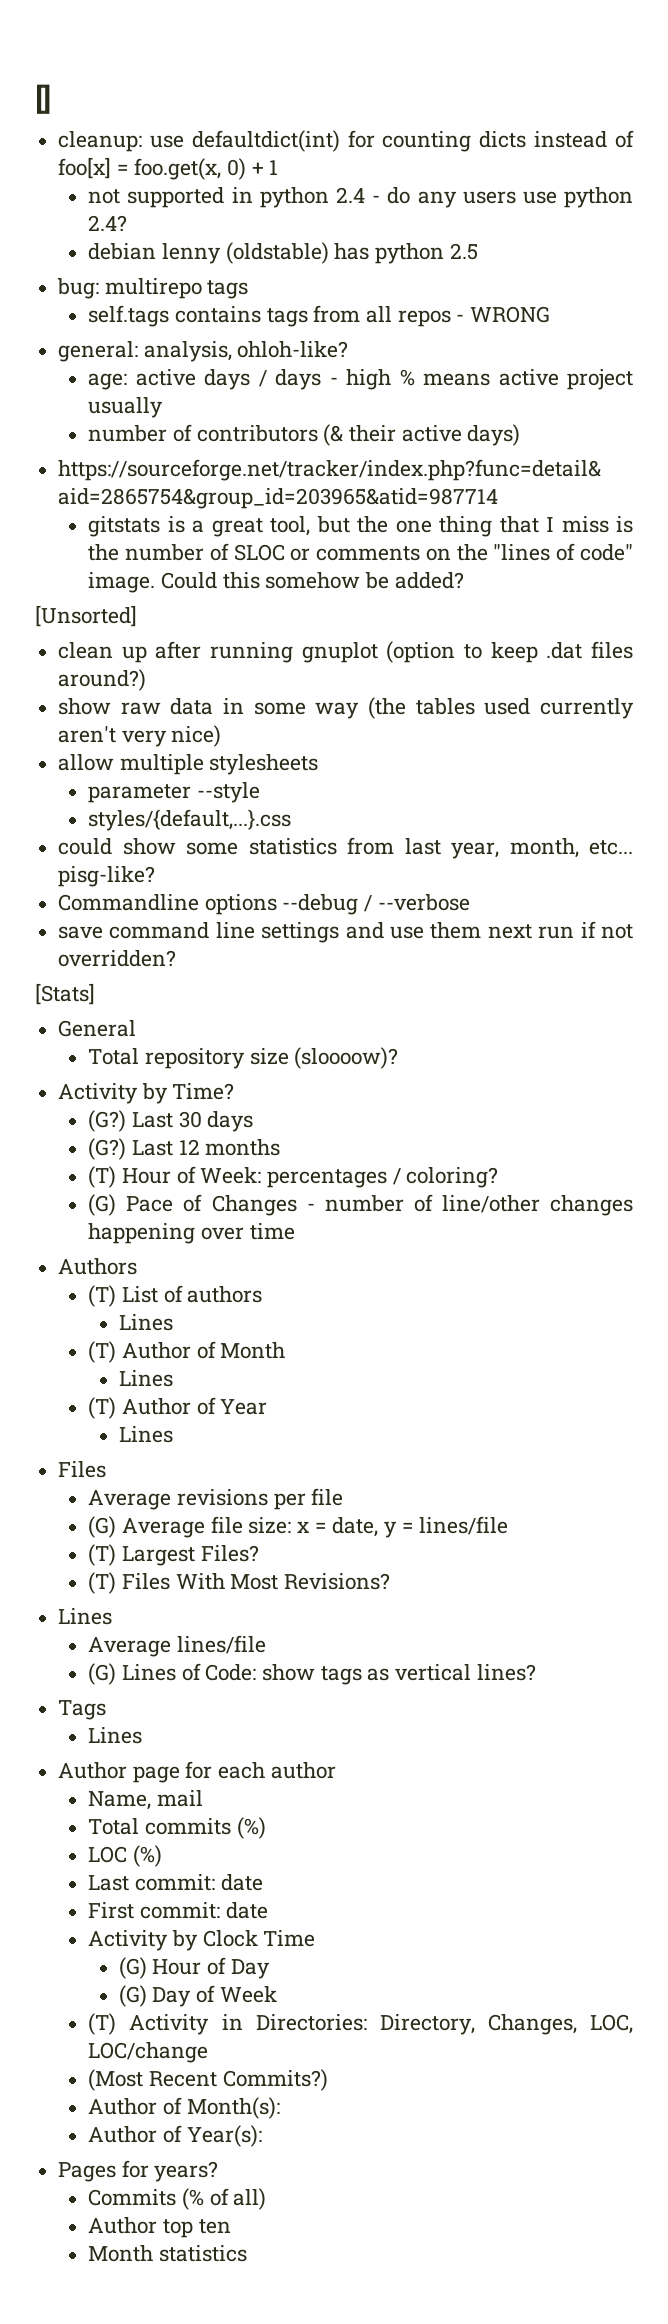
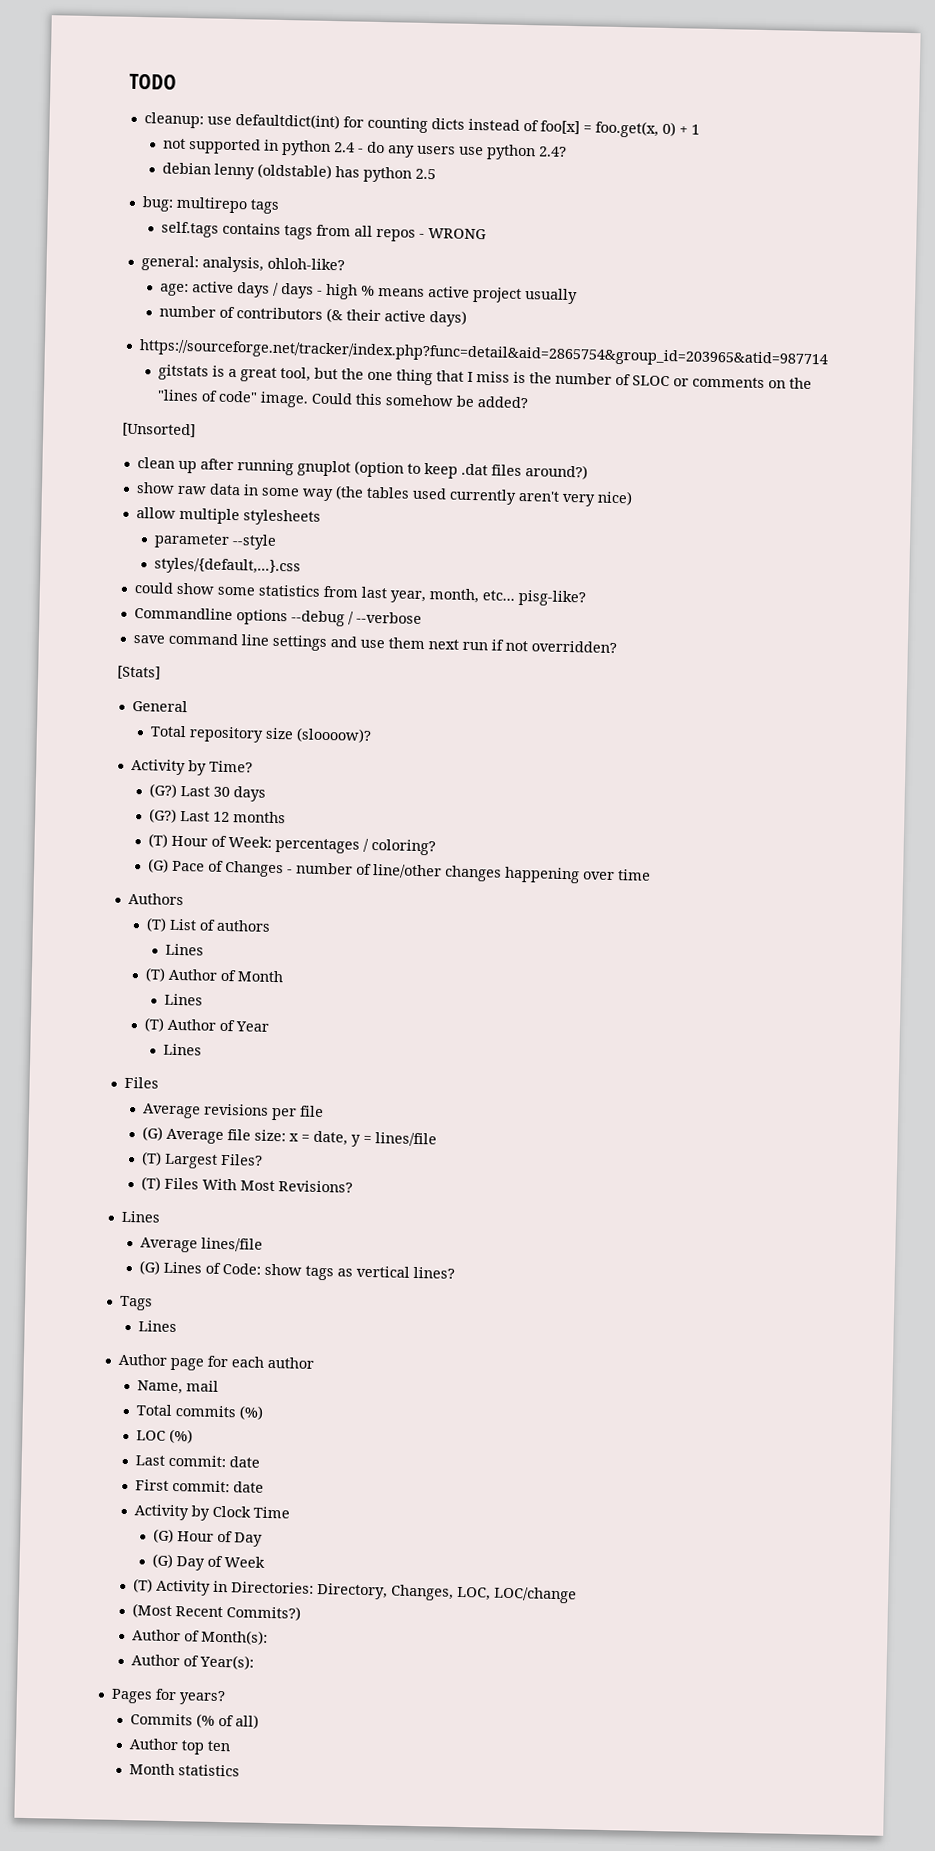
- []
+ TODO

